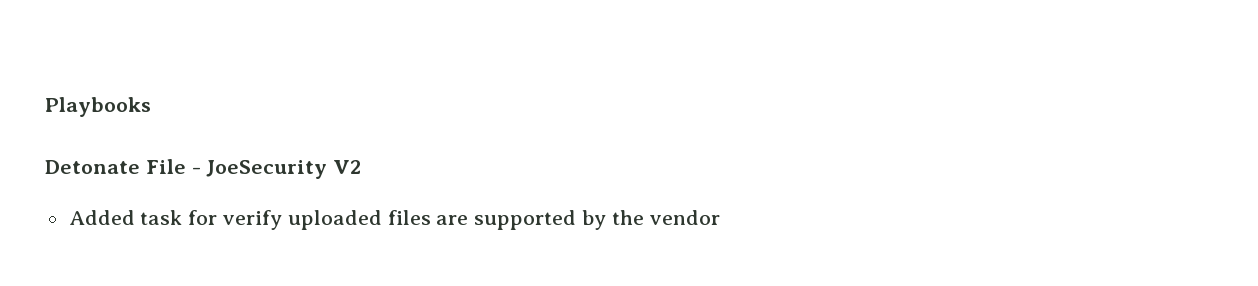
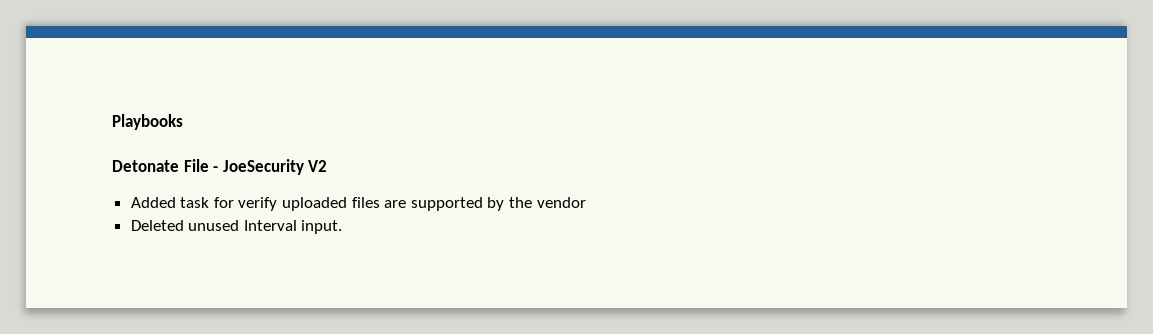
+ Deleted unused Interval input.

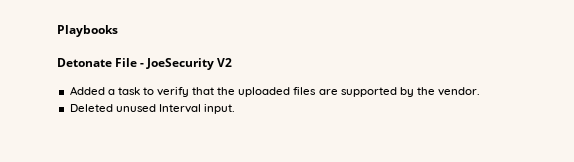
- Added task for verify uploaded files are supported by the vendor
+ Added a task to verify that the uploaded files are supported by the vendor.

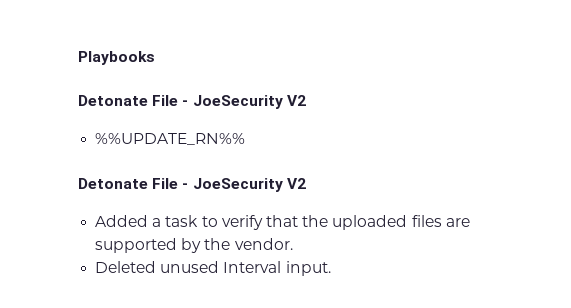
+ %%UPDATE_RN%%
+ Detonate File - JoeSecurity V2

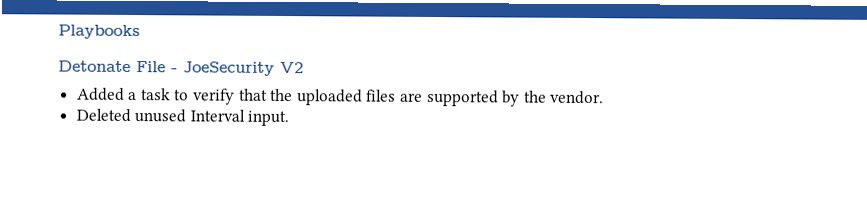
- %%UPDATE_RN%%
- Detonate File - JoeSecurity V2

